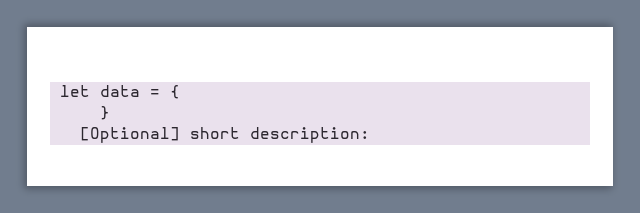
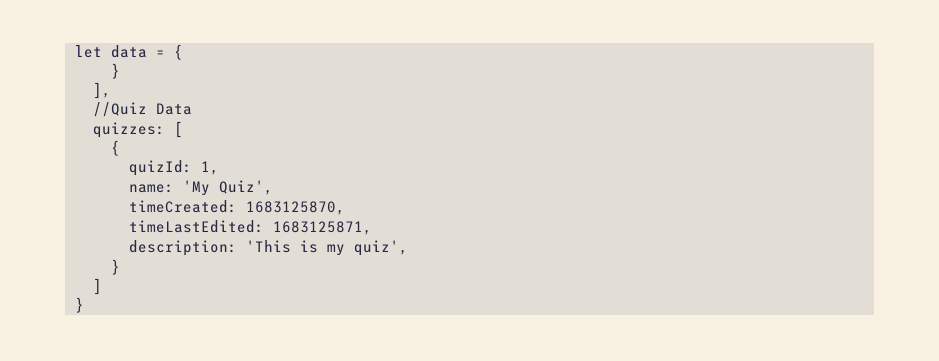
- [Optional] short description:
+ ],
+ //Quiz Data
+ quizzes: [
+ {
+ quizId: 1,
+ name: 'My Quiz',
+ timeCreated: 1683125870,
+ timeLastEdited: 1683125871,
+ description: 'This is my quiz',
+ }
+ ]
+ }

